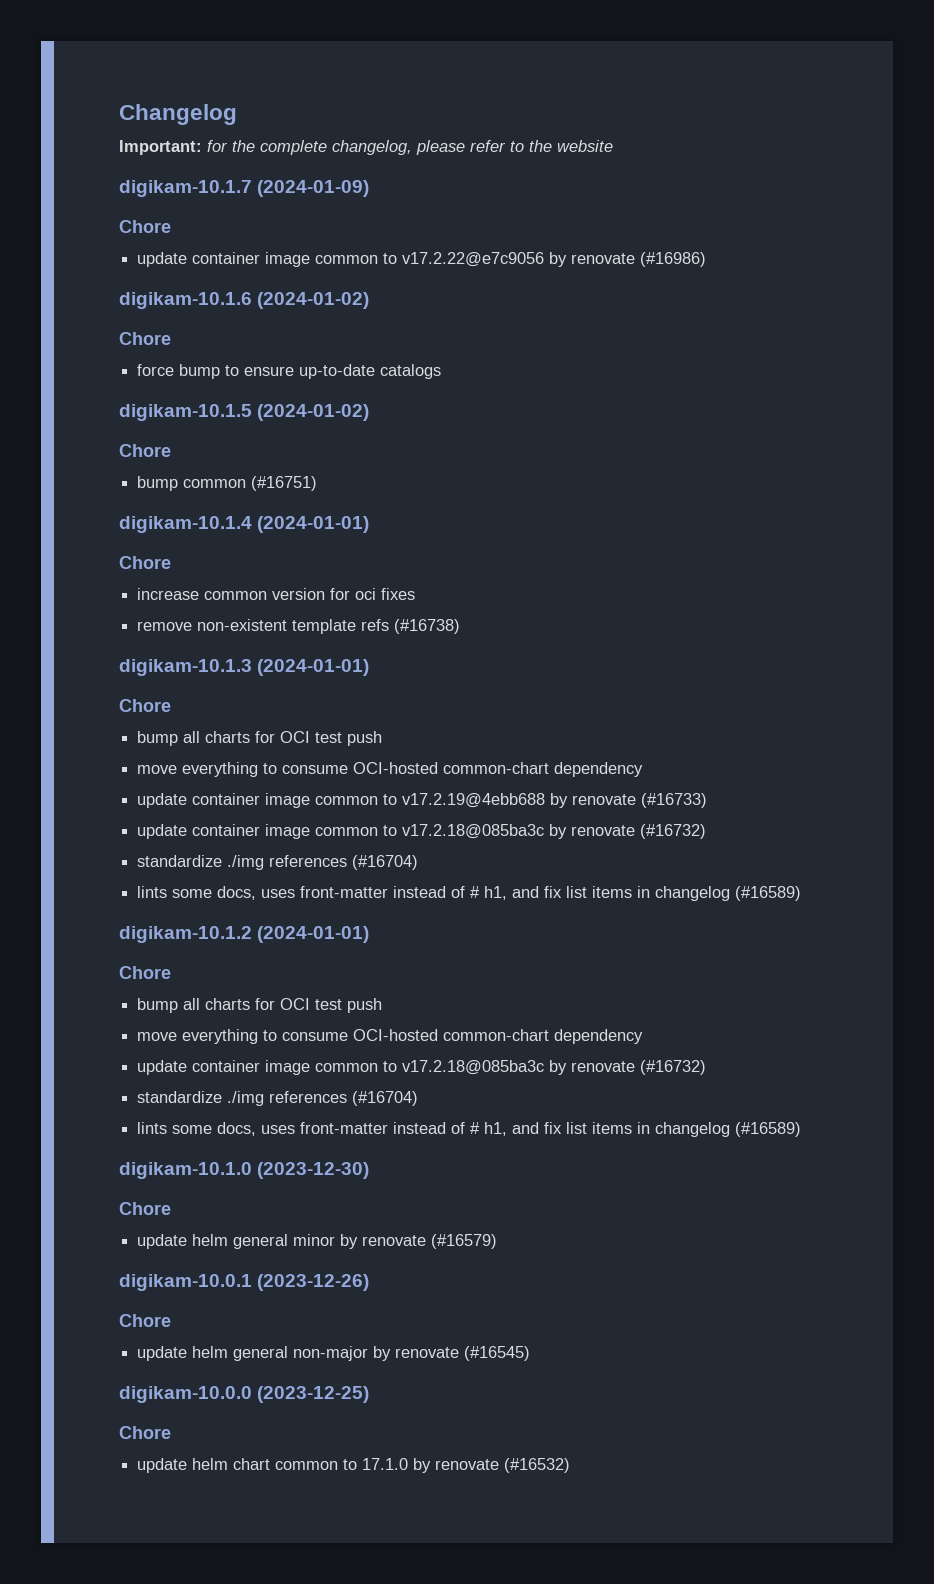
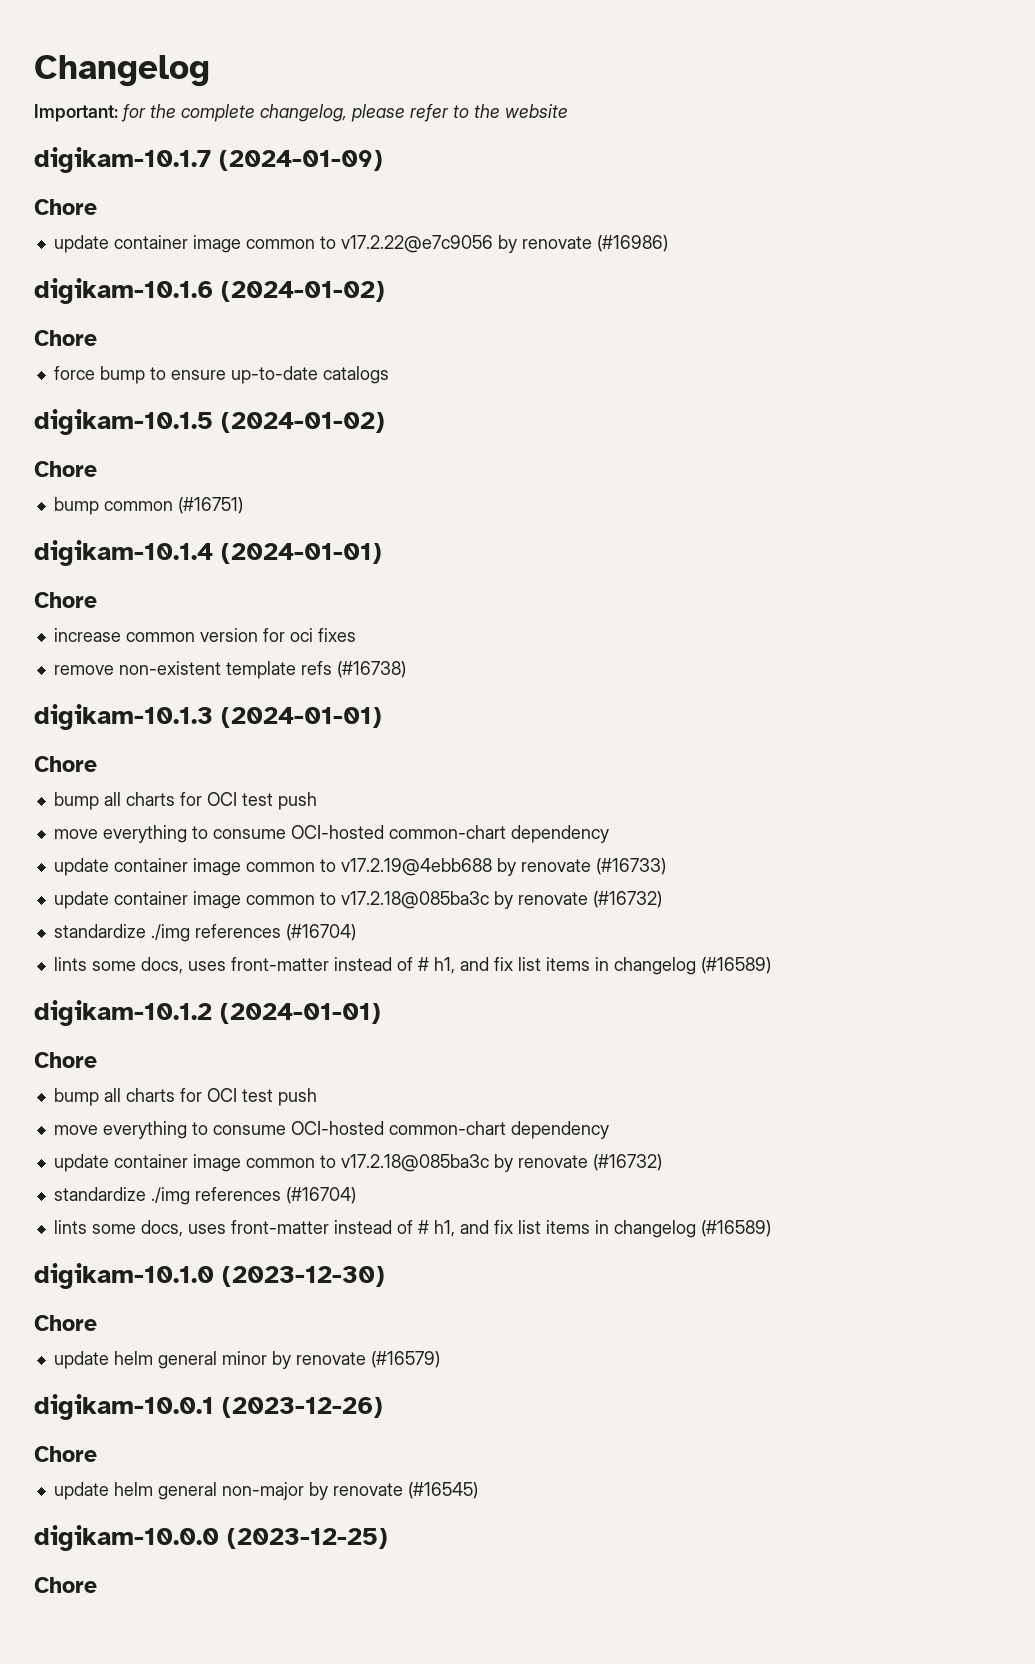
- update helm chart common to 17.1.0 by renovate (#16532)

